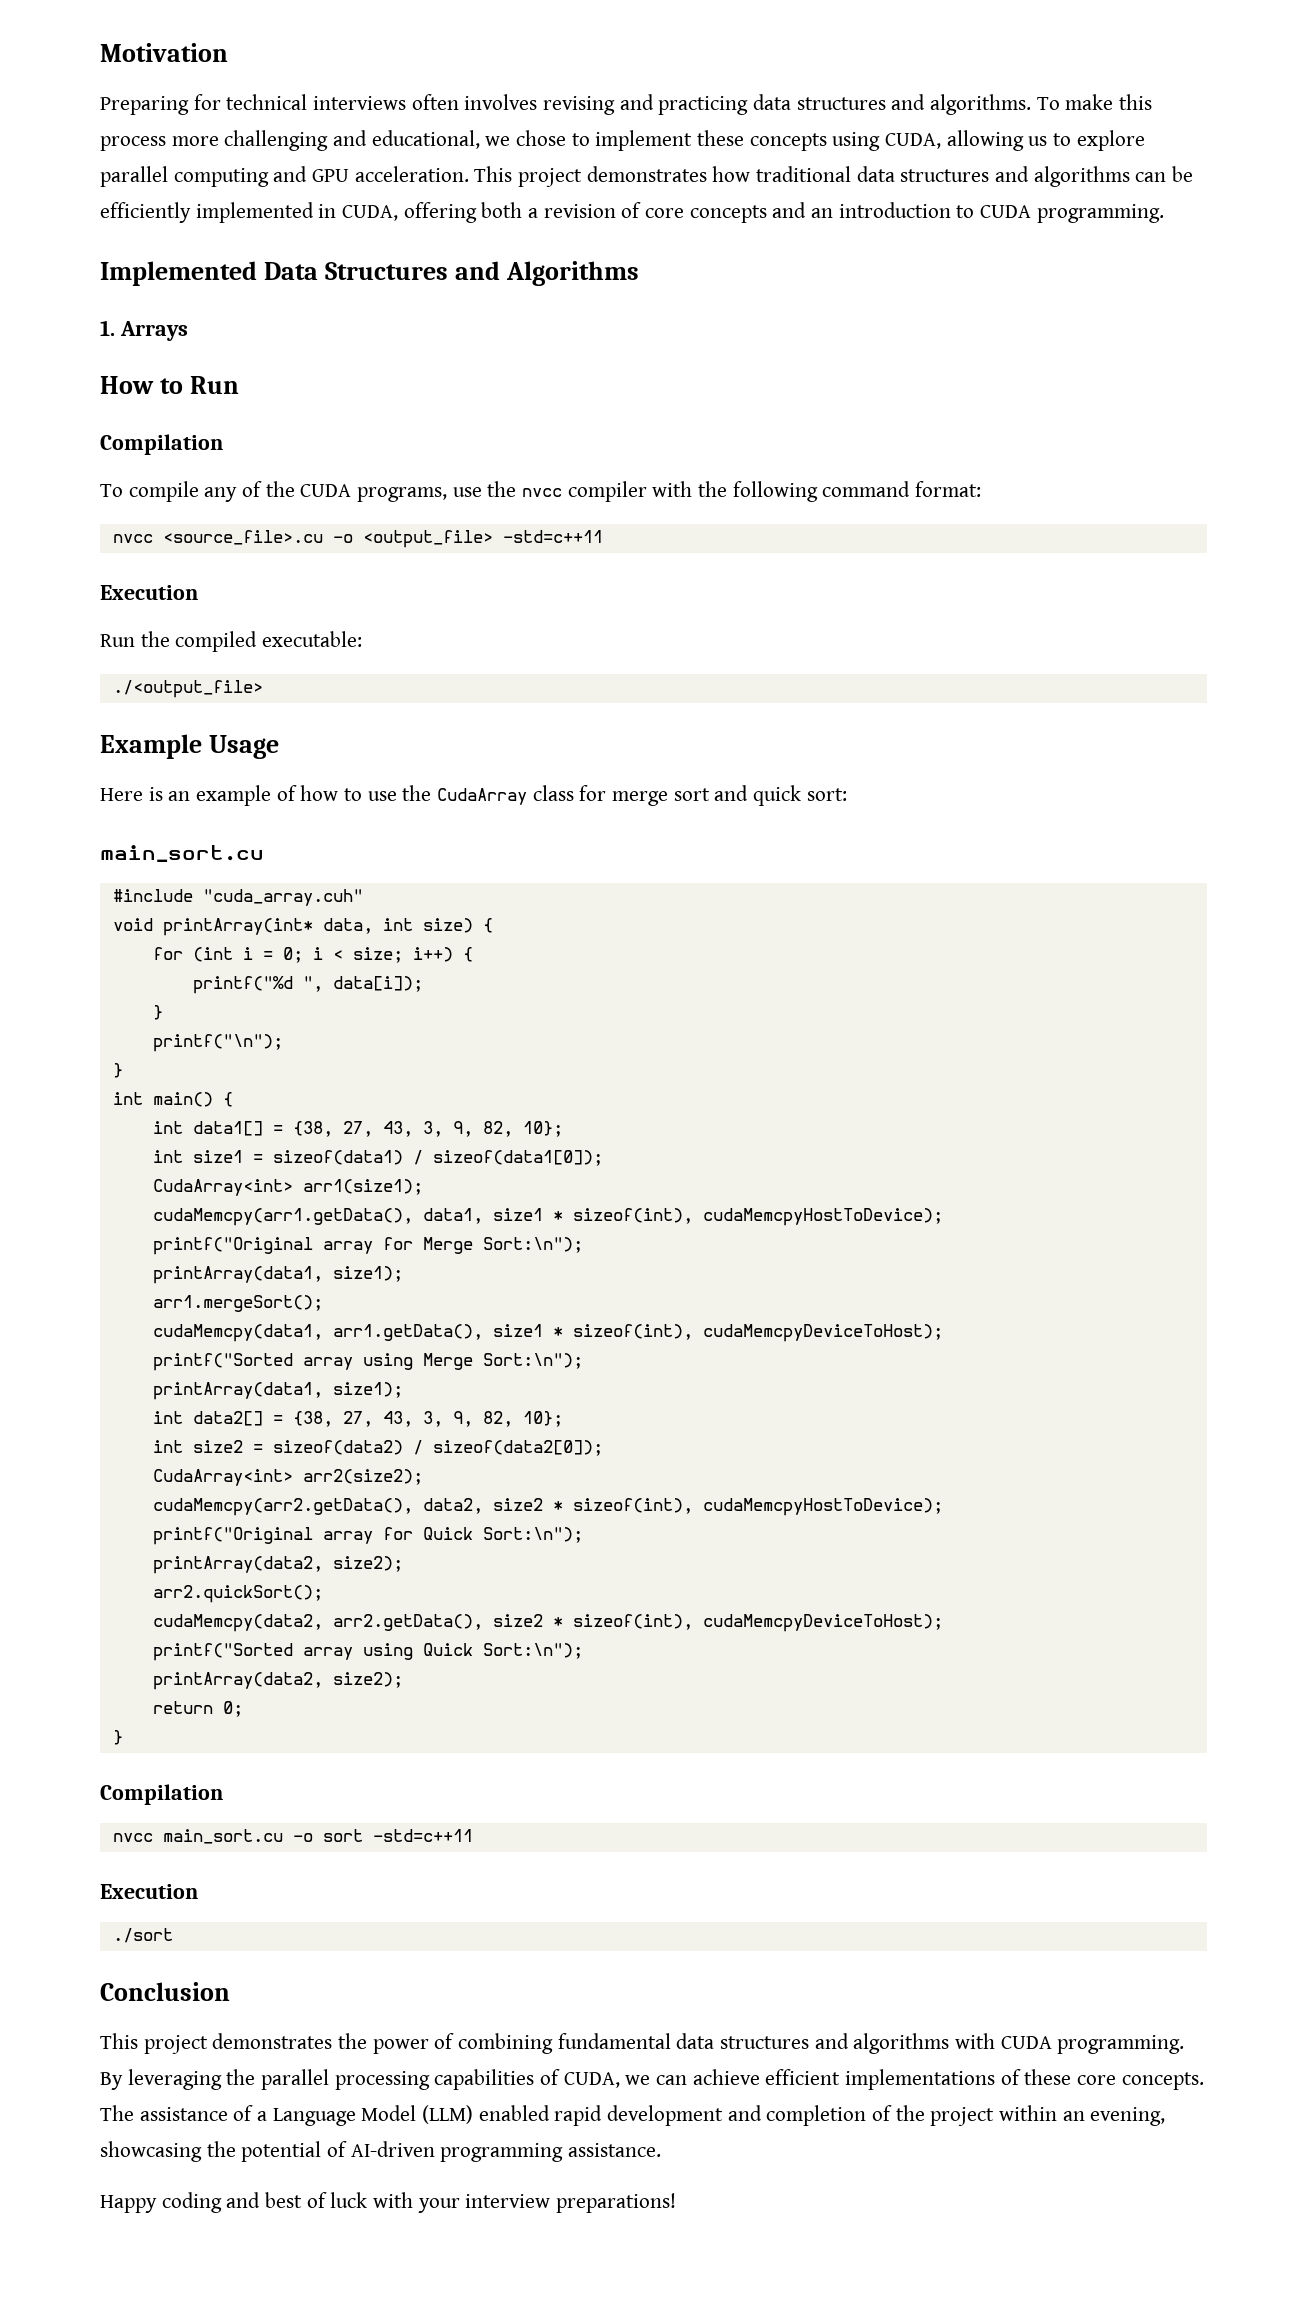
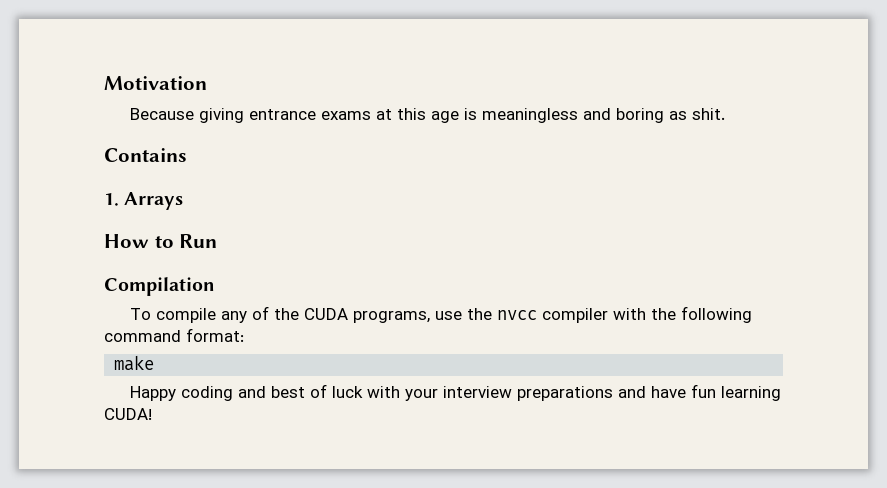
- Preparing for technical interviews often involves revising and practicing data structures and algorithms. To make this process more challenging and educational, we chose to implement these concepts using CUDA, allowing us to explore parallel computing and GPU acceleration. This project demonstrates how traditional data structures and algorithms can be efficiently implemented in CUDA, offering both a revision of core concepts and an introduction to CUDA programming.
- Implemented Data Structures and Algorithms
+ Because giving entrance exams at this age is meaningless and boring as shit.
+ Contains
- nvcc <source_file>.cu -o <output_file> -std=c++11
- Execution
- Run the compiled executable:
- ./<output_file>
- Example Usage
- Here is an example of how to use the CudaArray class for merge sort and quick sort:
- main_sort.cu
- #include "cuda_array.cuh"
- void printArray(int* data, int size) {
- for (int i = 0; i < size; i++) {
- printf("%d ", data[i]);
- }
- printf("\n");
- }
- int main() {
- int data1[] = {38, 27, 43, 3, 9, 82, 10};
- int size1 = sizeof(data1) / sizeof(data1[0]);
- CudaArray<int> arr1(size1);
- cudaMemcpy(arr1.getData(), data1, size1 * sizeof(int), cudaMemcpyHostToDevice);
- printf("Original array for Merge Sort:\n");
- printArray(data1, size1);
- arr1.mergeSort();
- cudaMemcpy(data1, arr1.getData(), size1 * sizeof(int), cudaMemcpyDeviceToHost);
- printf("Sorted array using Merge Sort:\n");
- printArray(data1, size1);
- int data2[] = {38, 27, 43, 3, 9, 82, 10};
- int size2 = sizeof(data2) / sizeof(data2[0]);
- CudaArray<int> arr2(size2);
- cudaMemcpy(arr2.getData(), data2, size2 * sizeof(int), cudaMemcpyHostToDevice);
- printf("Original array for Quick Sort:\n");
- printArray(data2, size2);
- arr2.quickSort();
- cudaMemcpy(data2, arr2.getData(), size2 * sizeof(int), cudaMemcpyDeviceToHost);
- printf("Sorted array using Quick Sort:\n");
- printArray(data2, size2);
- return 0;
- }
- Compilation
- nvcc main_sort.cu -o sort -std=c++11
- Execution
- ./sort
- Conclusion
- This project demonstrates the power of combining fundamental data structures and algorithms with CUDA programming. By leveraging the parallel processing capabilities of CUDA, we can achieve efficient implementations of these core concepts. The assistance of a Language Model (LLM) enabled rapid development and completion of the project within an evening, showcasing the potential of AI-driven programming assistance.
+ make
- Happy coding and best of luck with your interview preparations!
+ Happy coding and best of luck with your interview preparations and have fun learning CUDA!

